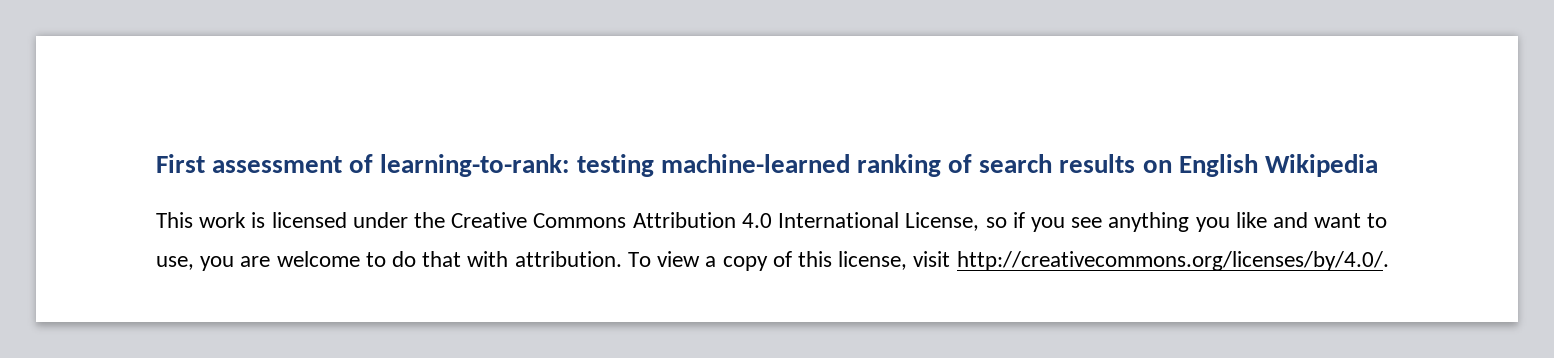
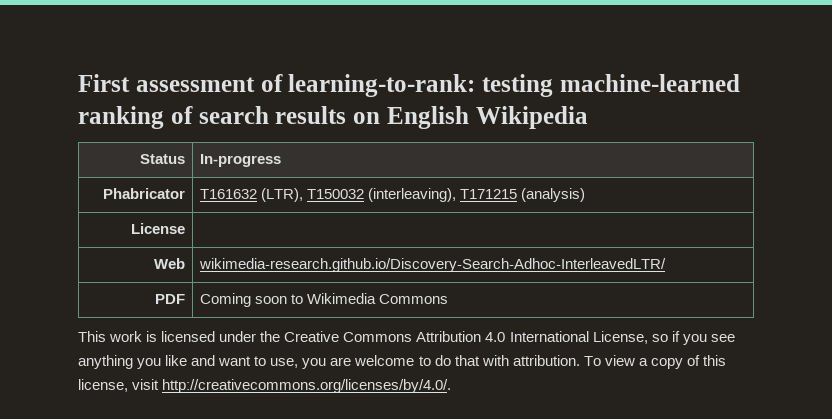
+ Status | In-progress
+ Phabricator | T161632 (LTR), T150032 (interleaving), T171215 (analysis)
+ License |
+ Web | wikimedia-research.github.io/Discovery-Search-Adhoc-InterleavedLTR/
+ PDF | Coming soon to Wikimedia Commons

